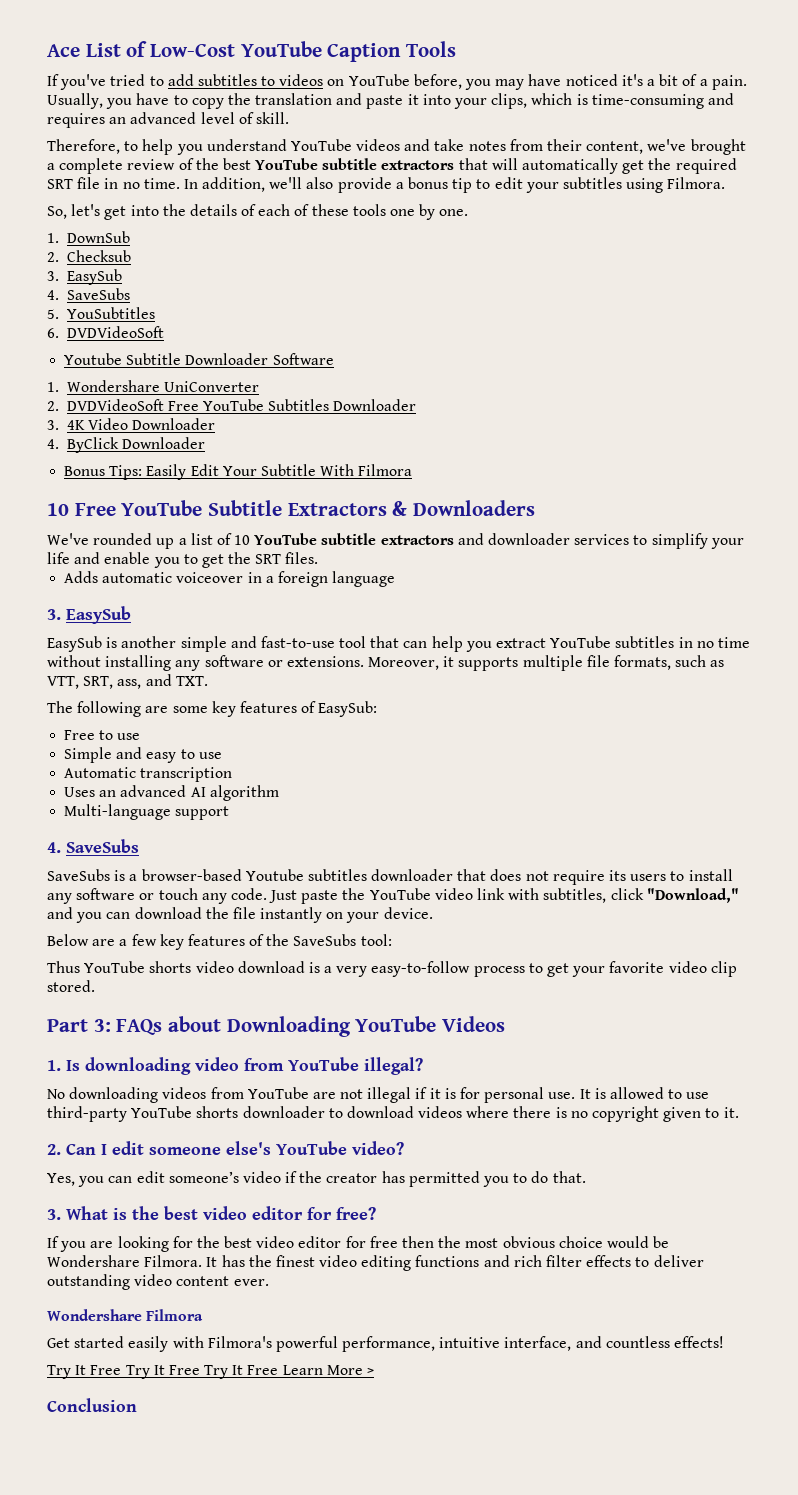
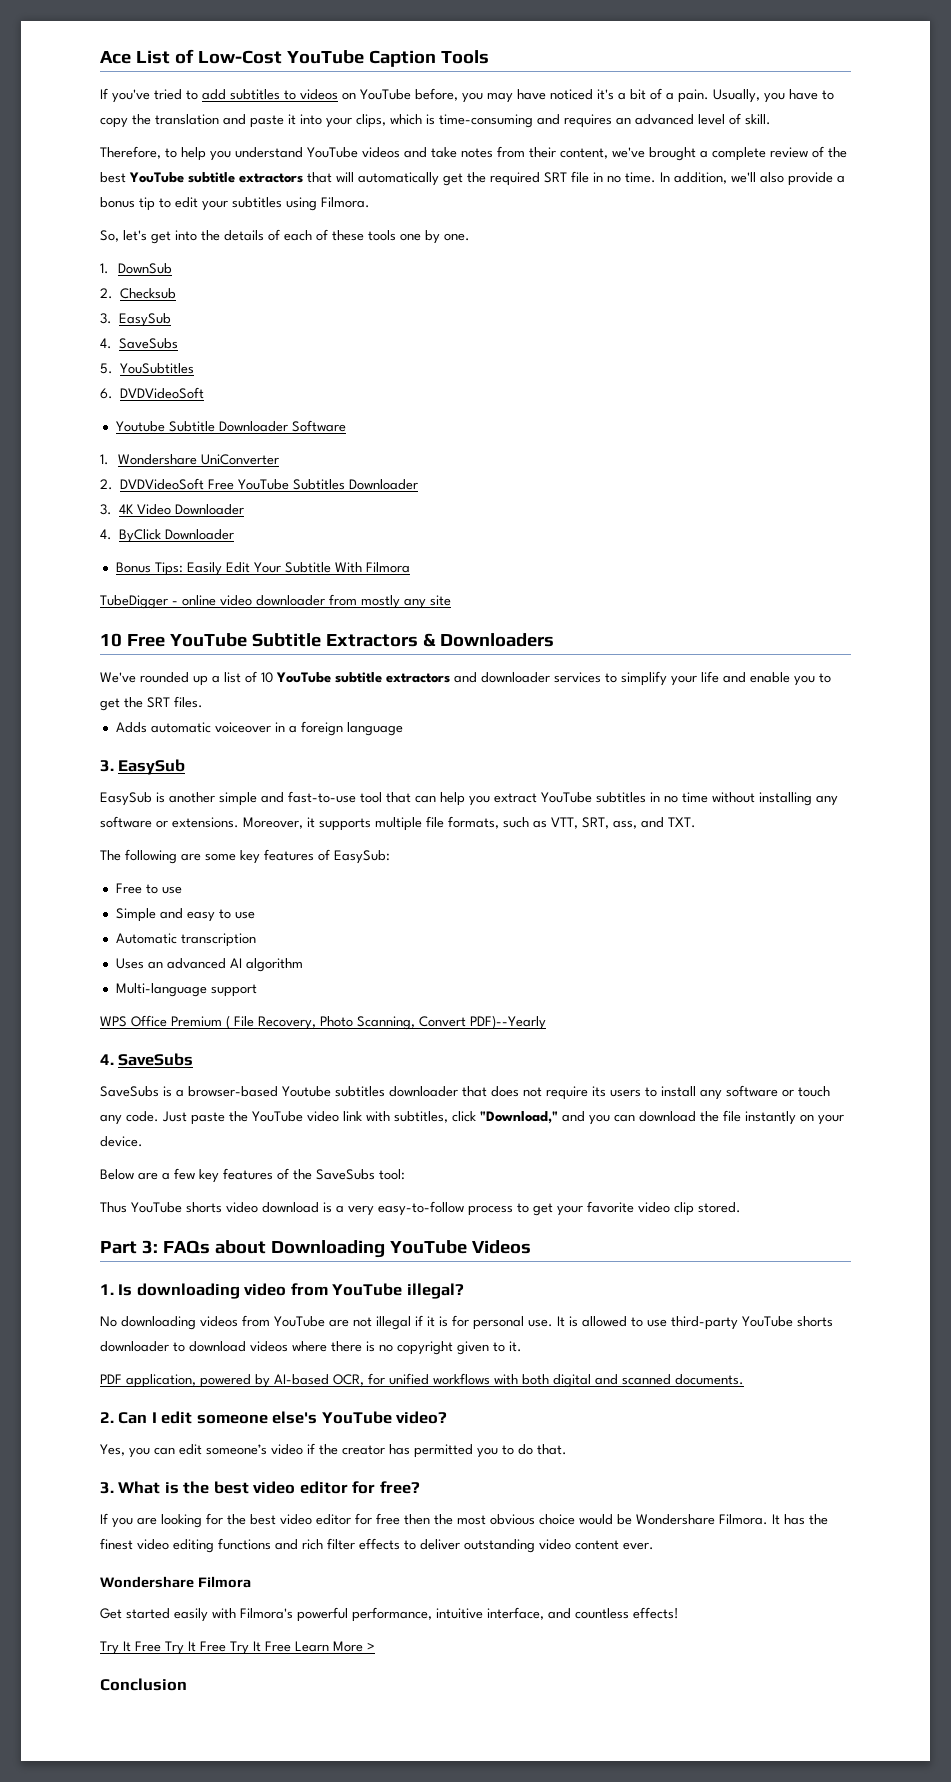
+ TubeDigger - online video downloader from mostly any site
+ WPS Office Premium ( File Recovery, Photo Scanning, Convert PDF)--Yearly
+ PDF application, powered by AI-based OCR, for unified workflows with both digital and scanned documents.

